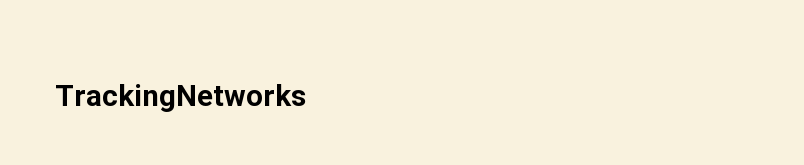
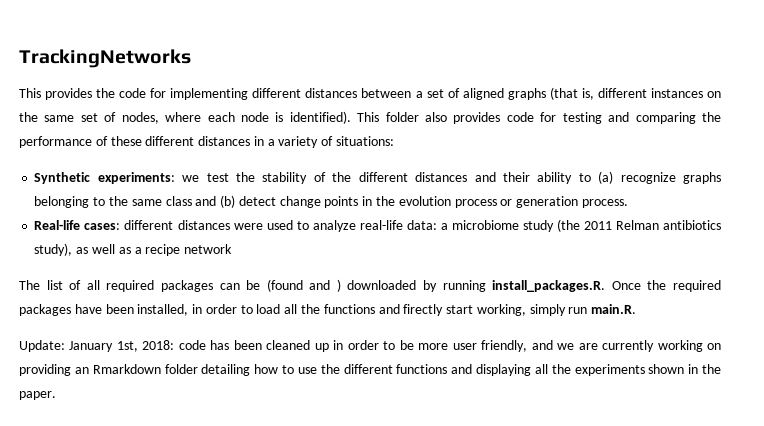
+ This provides the code for implementing different distances between a set of aligned graphs (that is, different instances on the same set of nodes, where each node is identified). This folder also provides code for testing and comparing the performance of these different distances in a variety of situations:
+ Synthetic experiments: we test the stability of the different distances and their ability to (a) recognize graphs belonging to the same class and (b) detect change points in the evolution process or generation process.
+ Real-life cases: different distances were used to analyze real-life data: a microbiome study (the 2011 Relman antibiotics study), as well as a recipe network
+ The list of all required packages can be (found and ) downloaded by running install_packages.R. Once the required packages have been installed, in order to load all the functions and firectly start working, simply run main.R.
+ Update: January 1st, 2018: code has been cleaned up in order to be more user friendly, and we are currently working on providing an Rmarkdown folder detailing how to use the different functions and displaying all the experiments shown in the paper.

